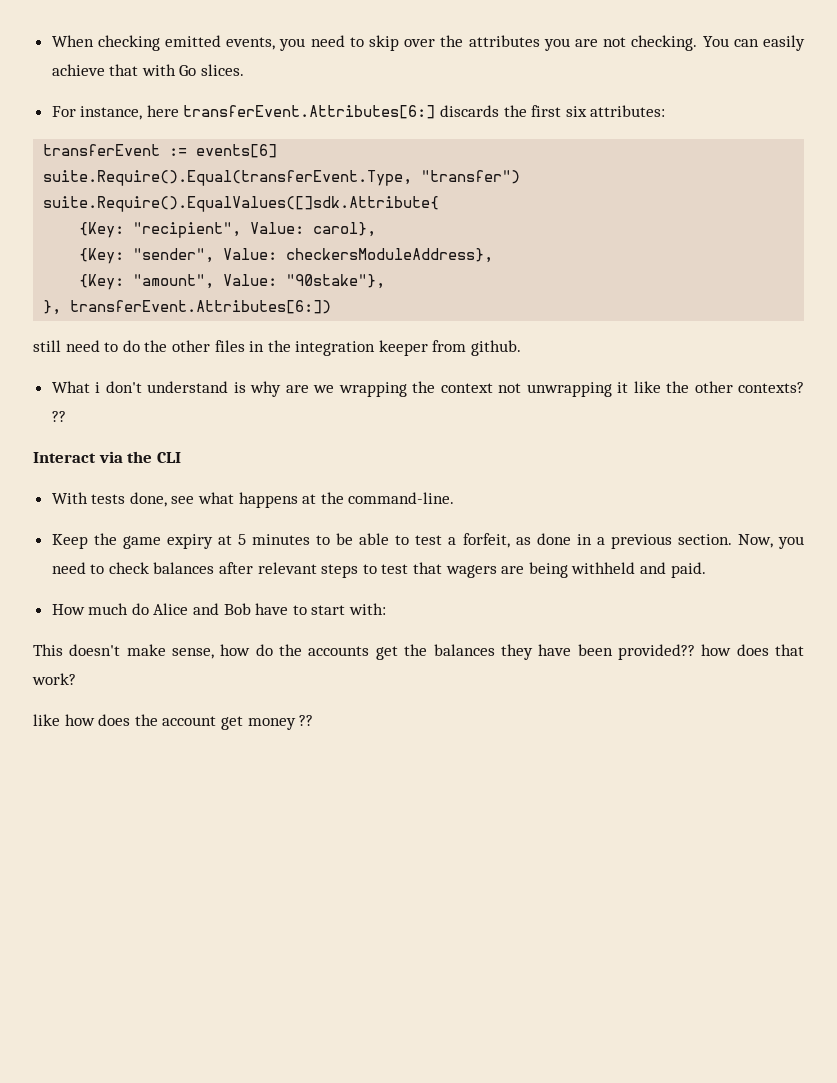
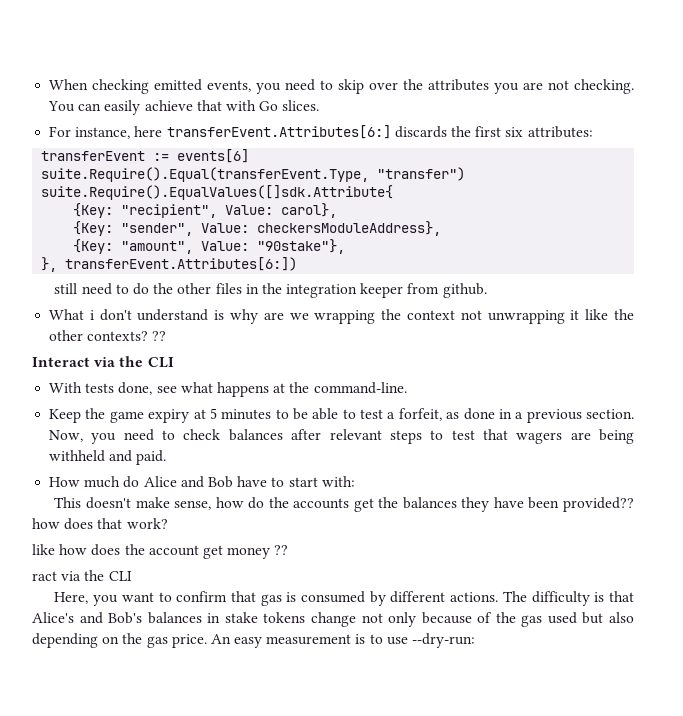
+ ract via the CLI
+ Here, you want to confirm that gas is consumed by different actions. The difficulty is that Alice's and Bob's balances in stake tokens change not only because of the gas used but also depending on the gas price. An easy measurement is to use --dry-run:

